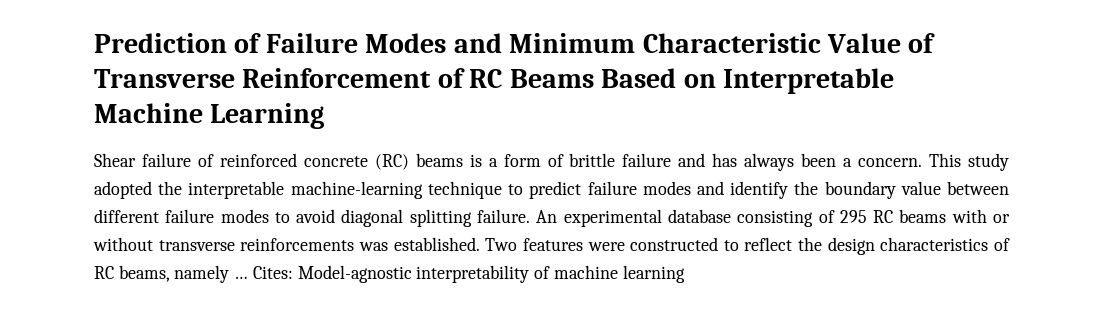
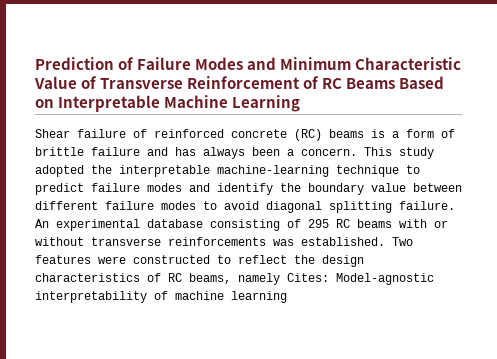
- Two features were constructed to reflect the design characteristics of RC beams, namely … Cites: Model-agnostic interpretability of machine learning
+ Two features were constructed to reflect the design characteristics of RC beams, namely Cites: Model-agnostic interpretability of machine learning

